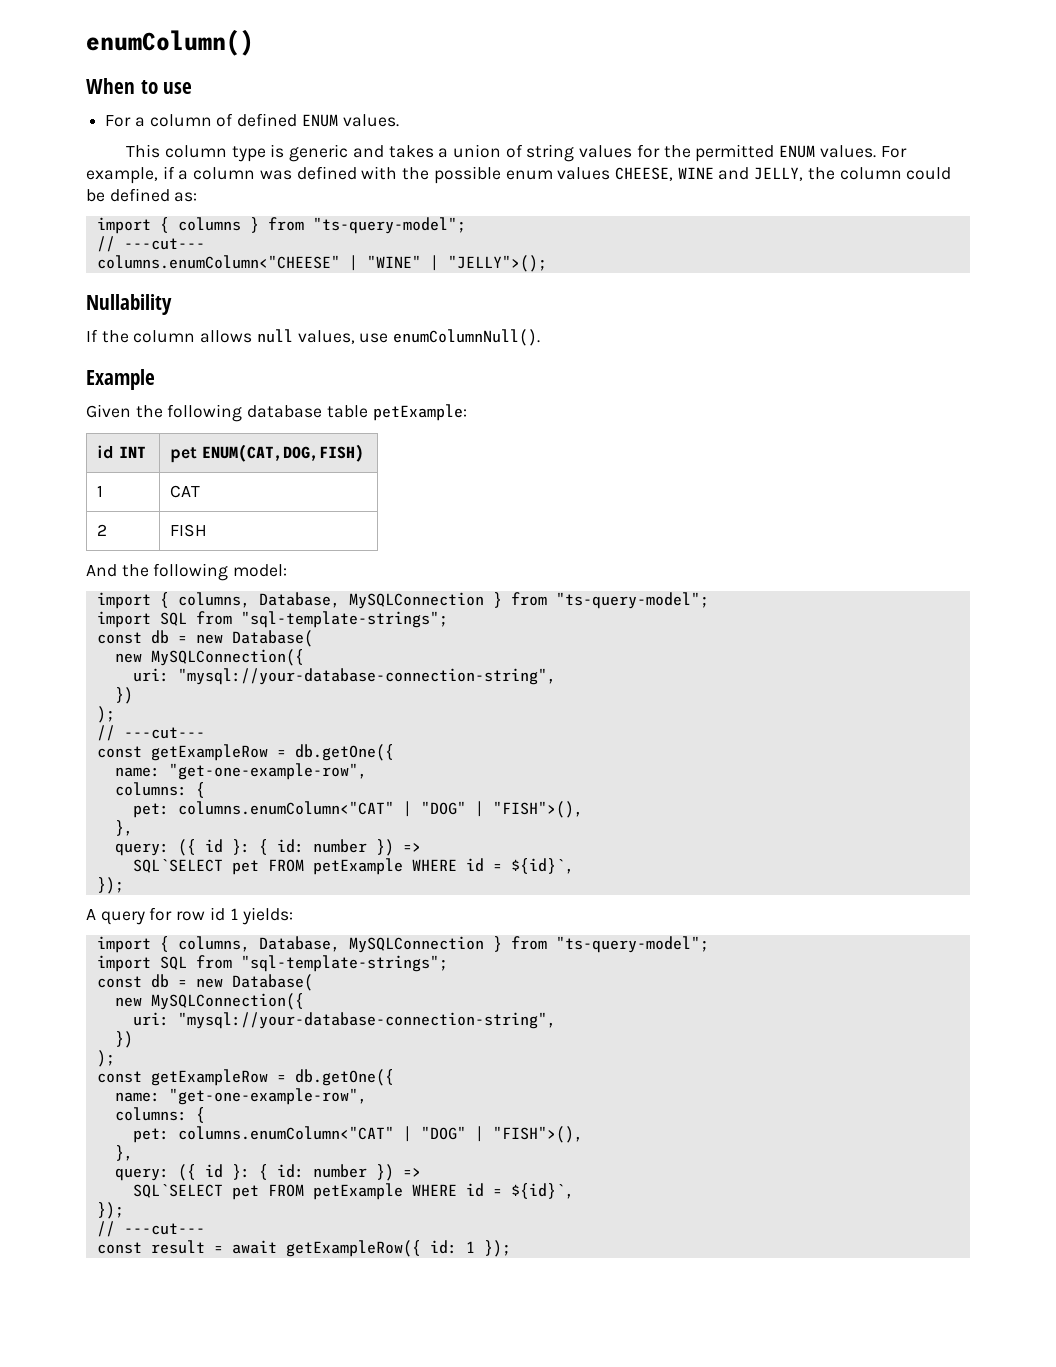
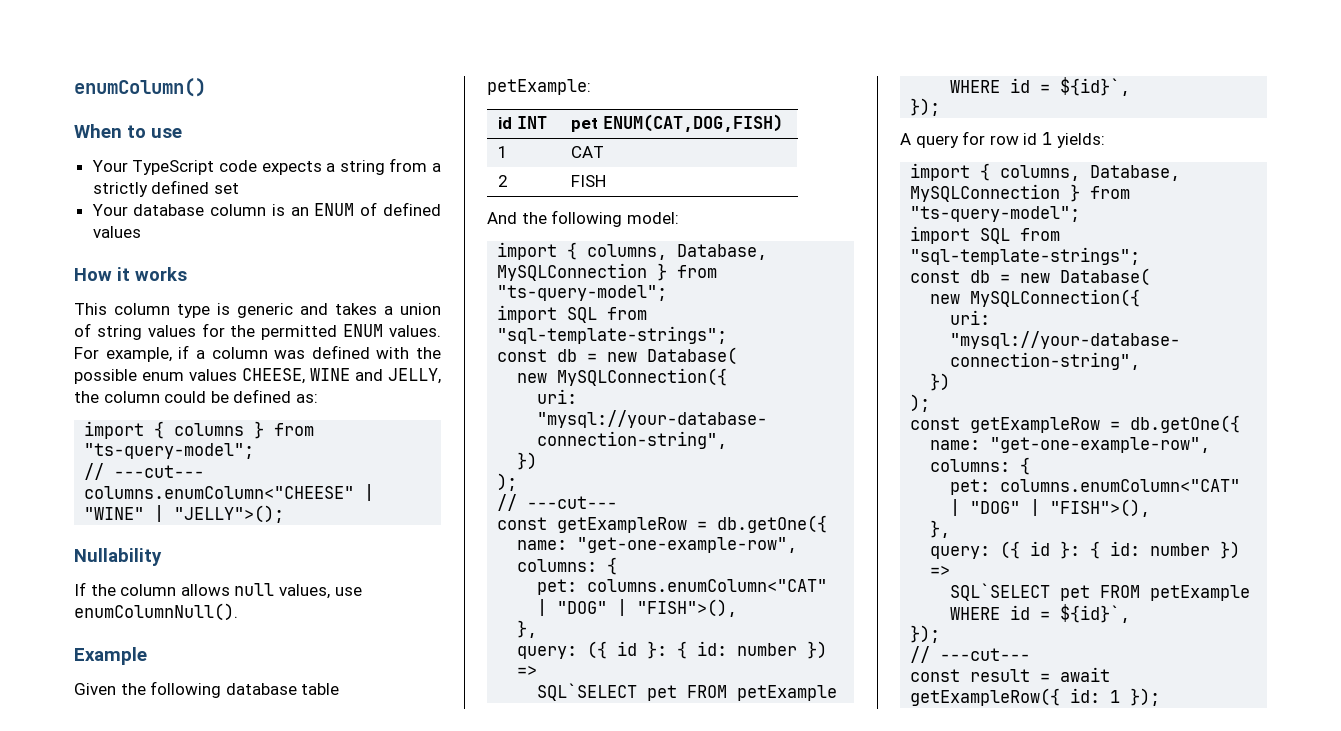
- For a column of defined ENUM values.
+ Your TypeScript code expects a string from a strictly defined set
+ Your database column is an ENUM of defined values
+ How it works

